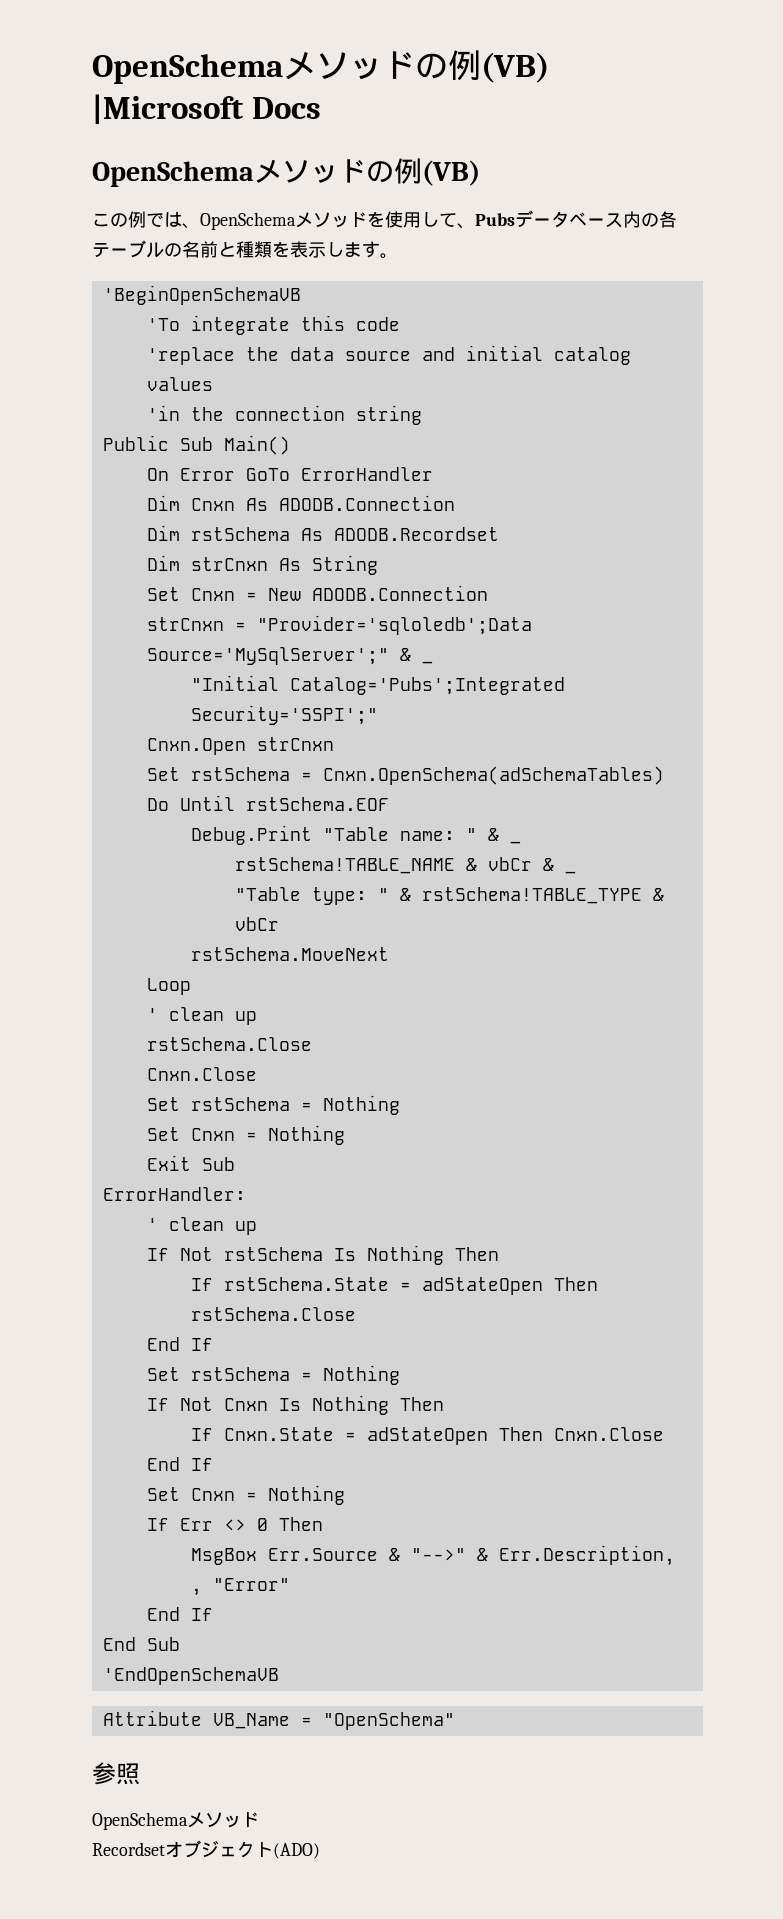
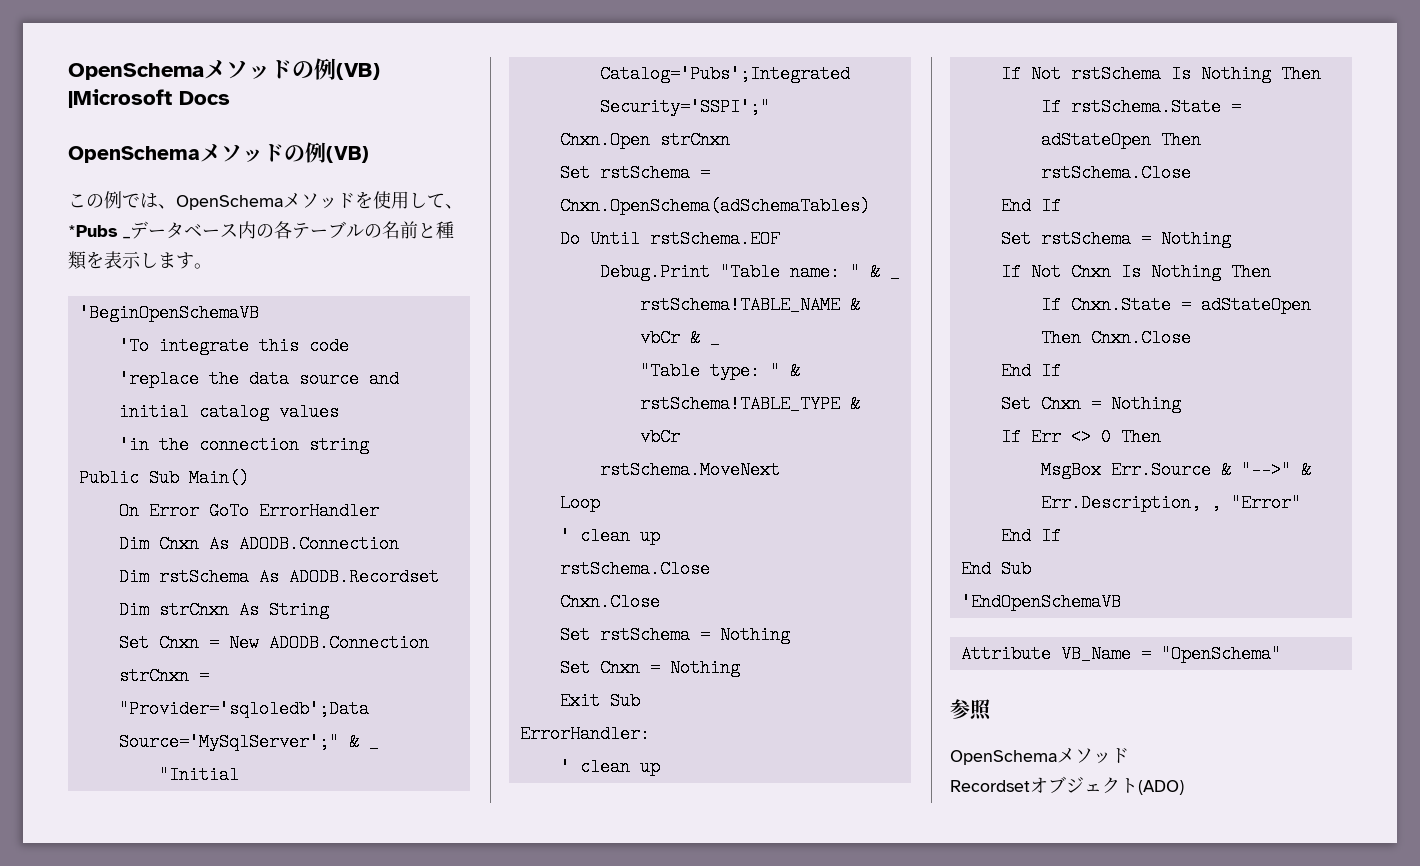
- この例では、OpenSchemaメソッドを使用して、Pubsデータベース内の各テーブルの名前と種類を表示します。
+ この例では、OpenSchemaメソッドを使用して、*Pubs _データベース内の各テーブルの名前と種類を表示します。

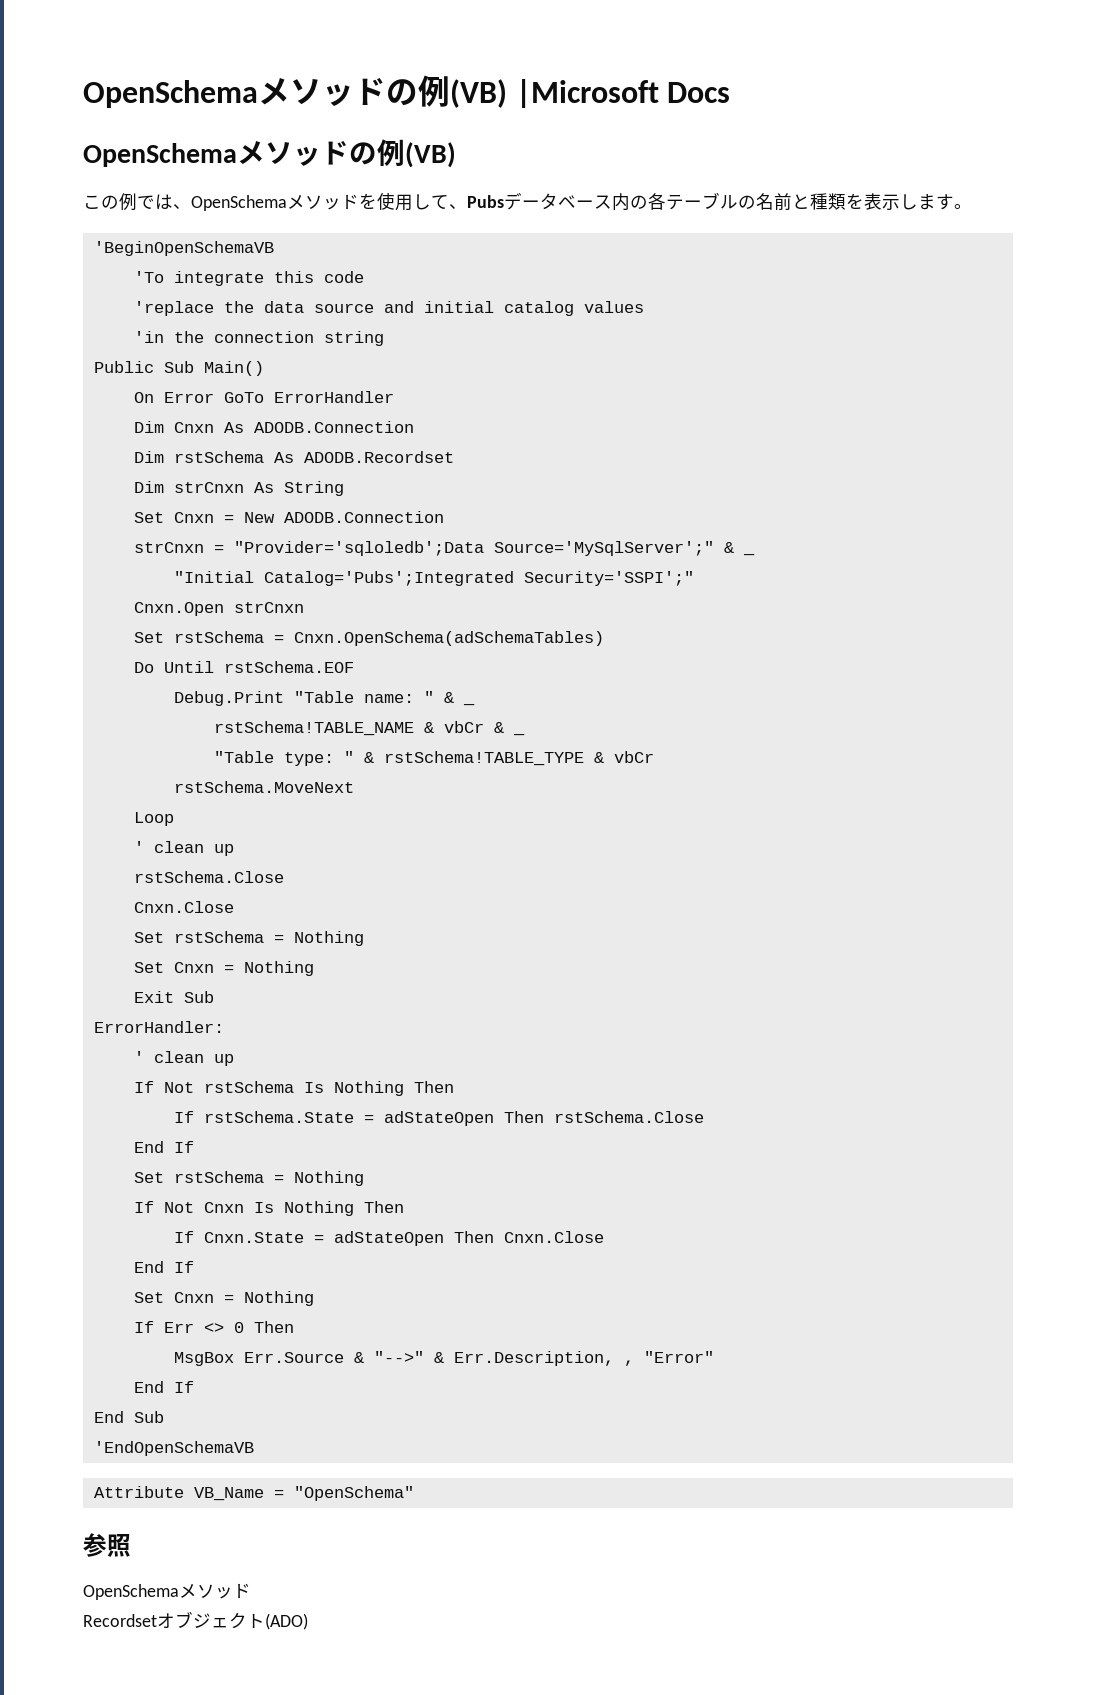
- この例では、OpenSchemaメソッドを使用して、*Pubs _データベース内の各テーブルの名前と種類を表示します。
+ この例では、OpenSchemaメソッドを使用して、Pubsデータベース内の各テーブルの名前と種類を表示します。

